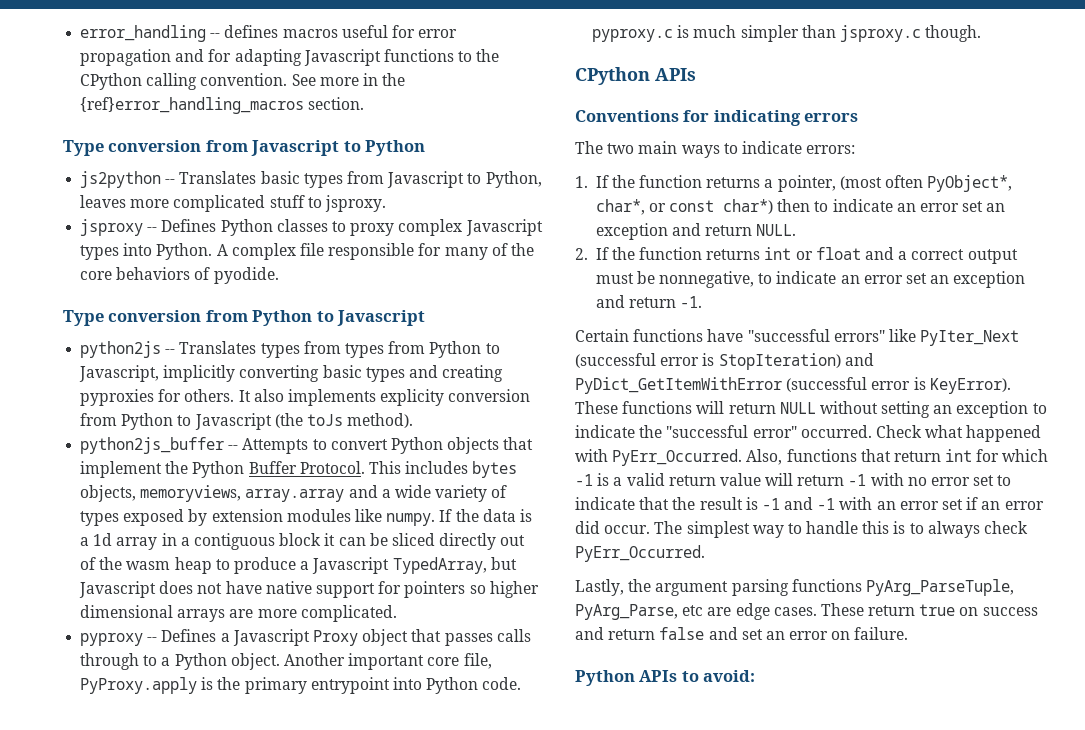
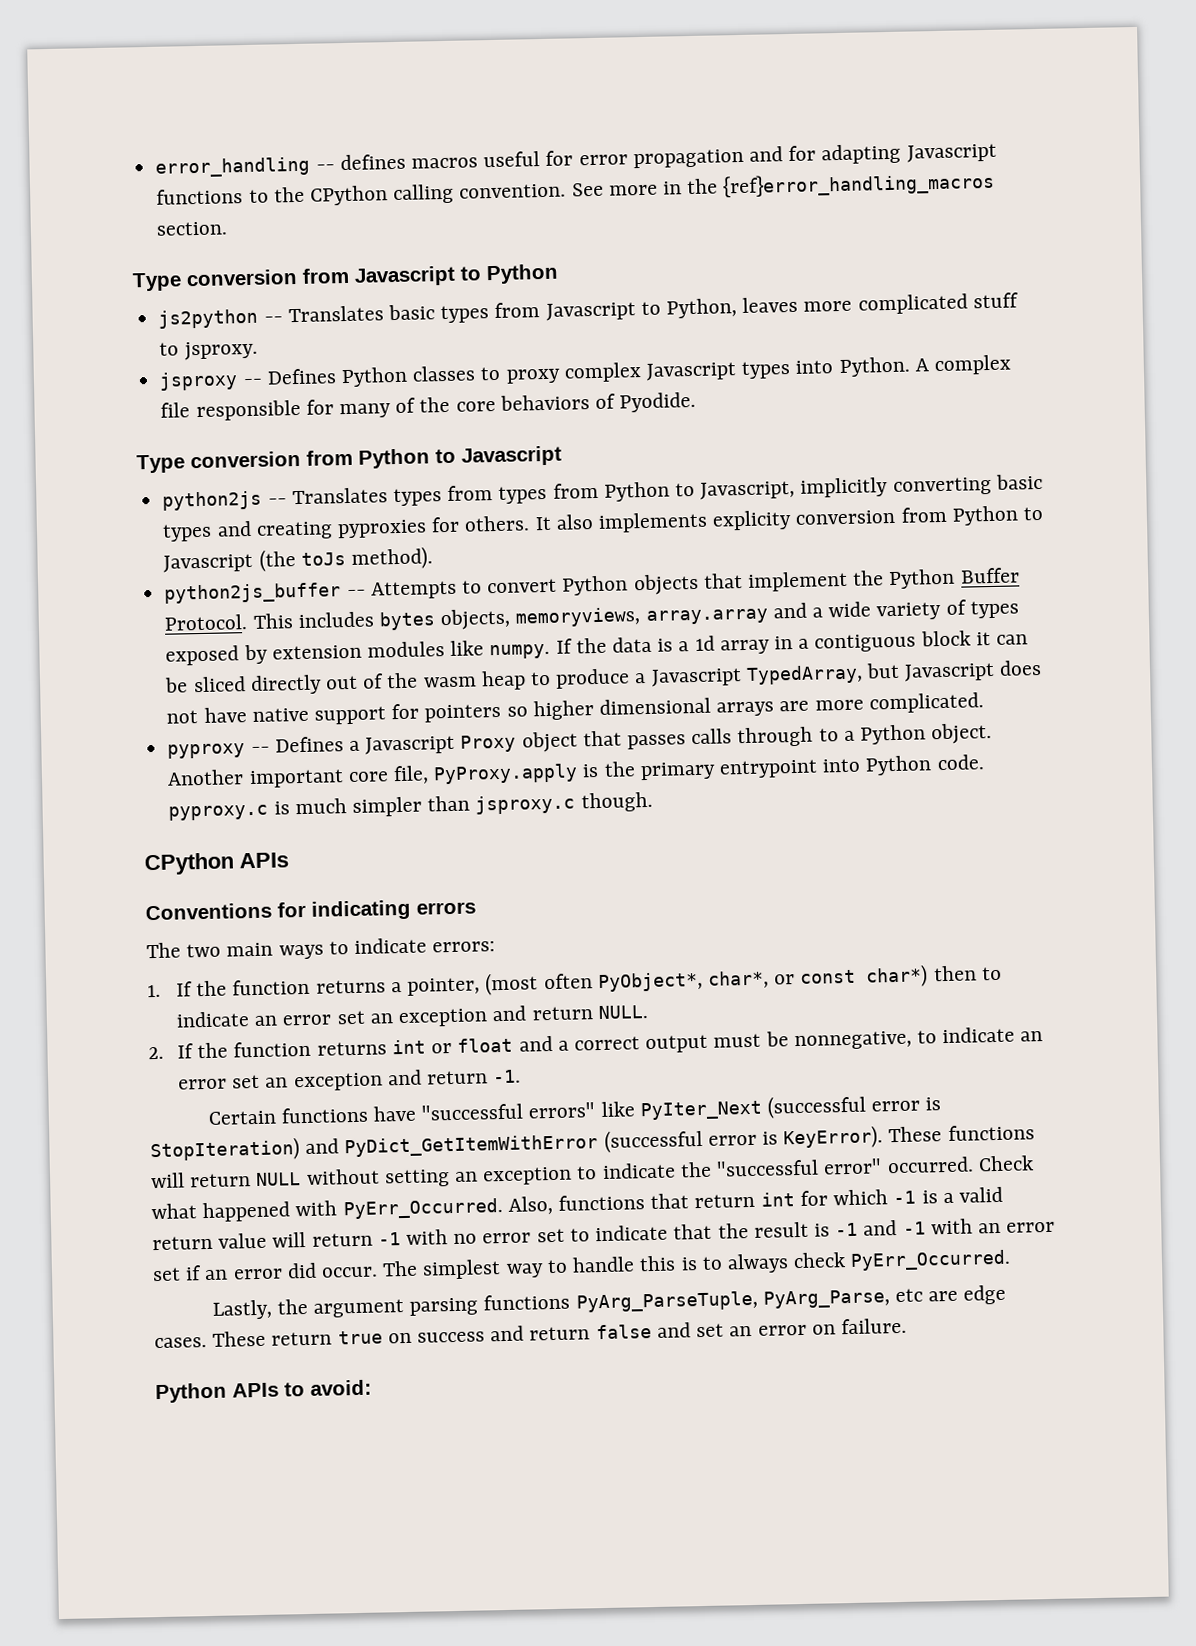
- A complex file responsible for many of the core behaviors of pyodide.
+ A complex file responsible for many of the core behaviors of Pyodide.

